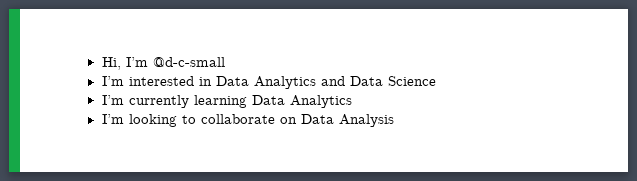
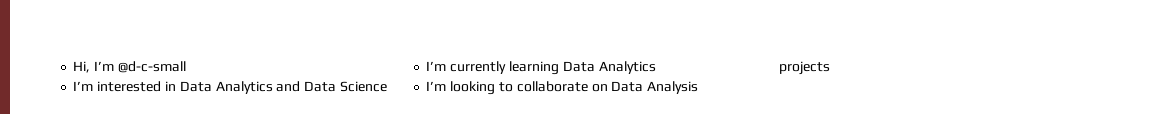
- I’m looking to collaborate on Data Analysis
+ I’m looking to collaborate on Data Analysis projects

